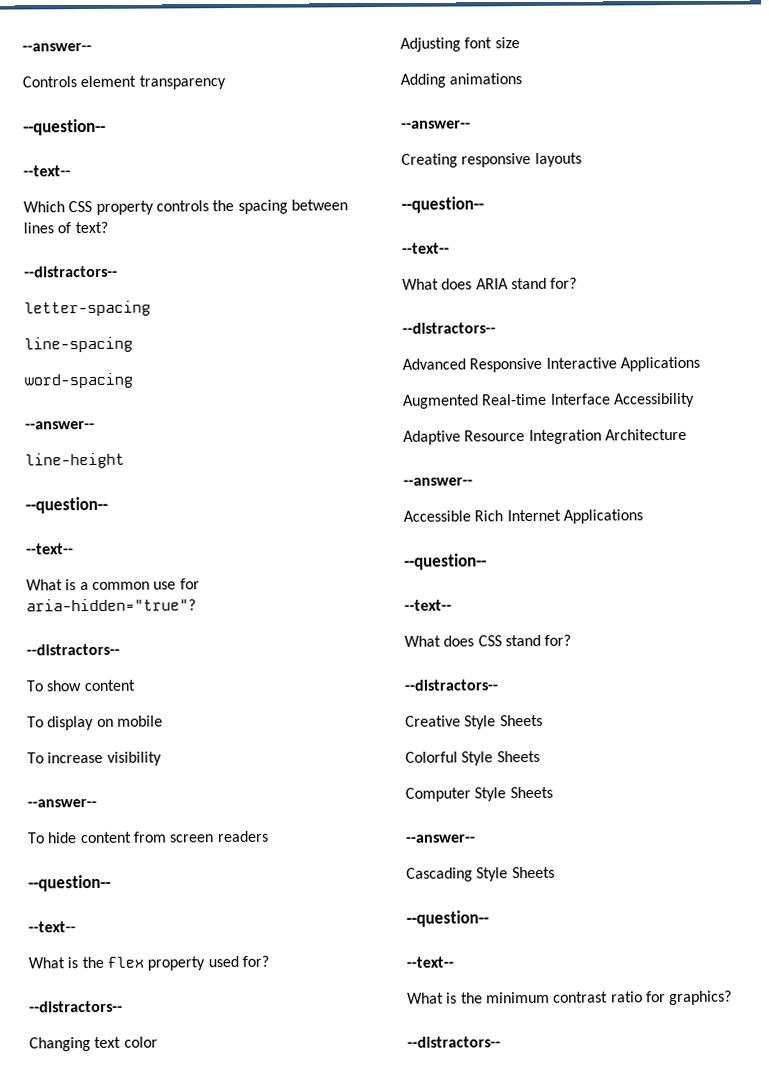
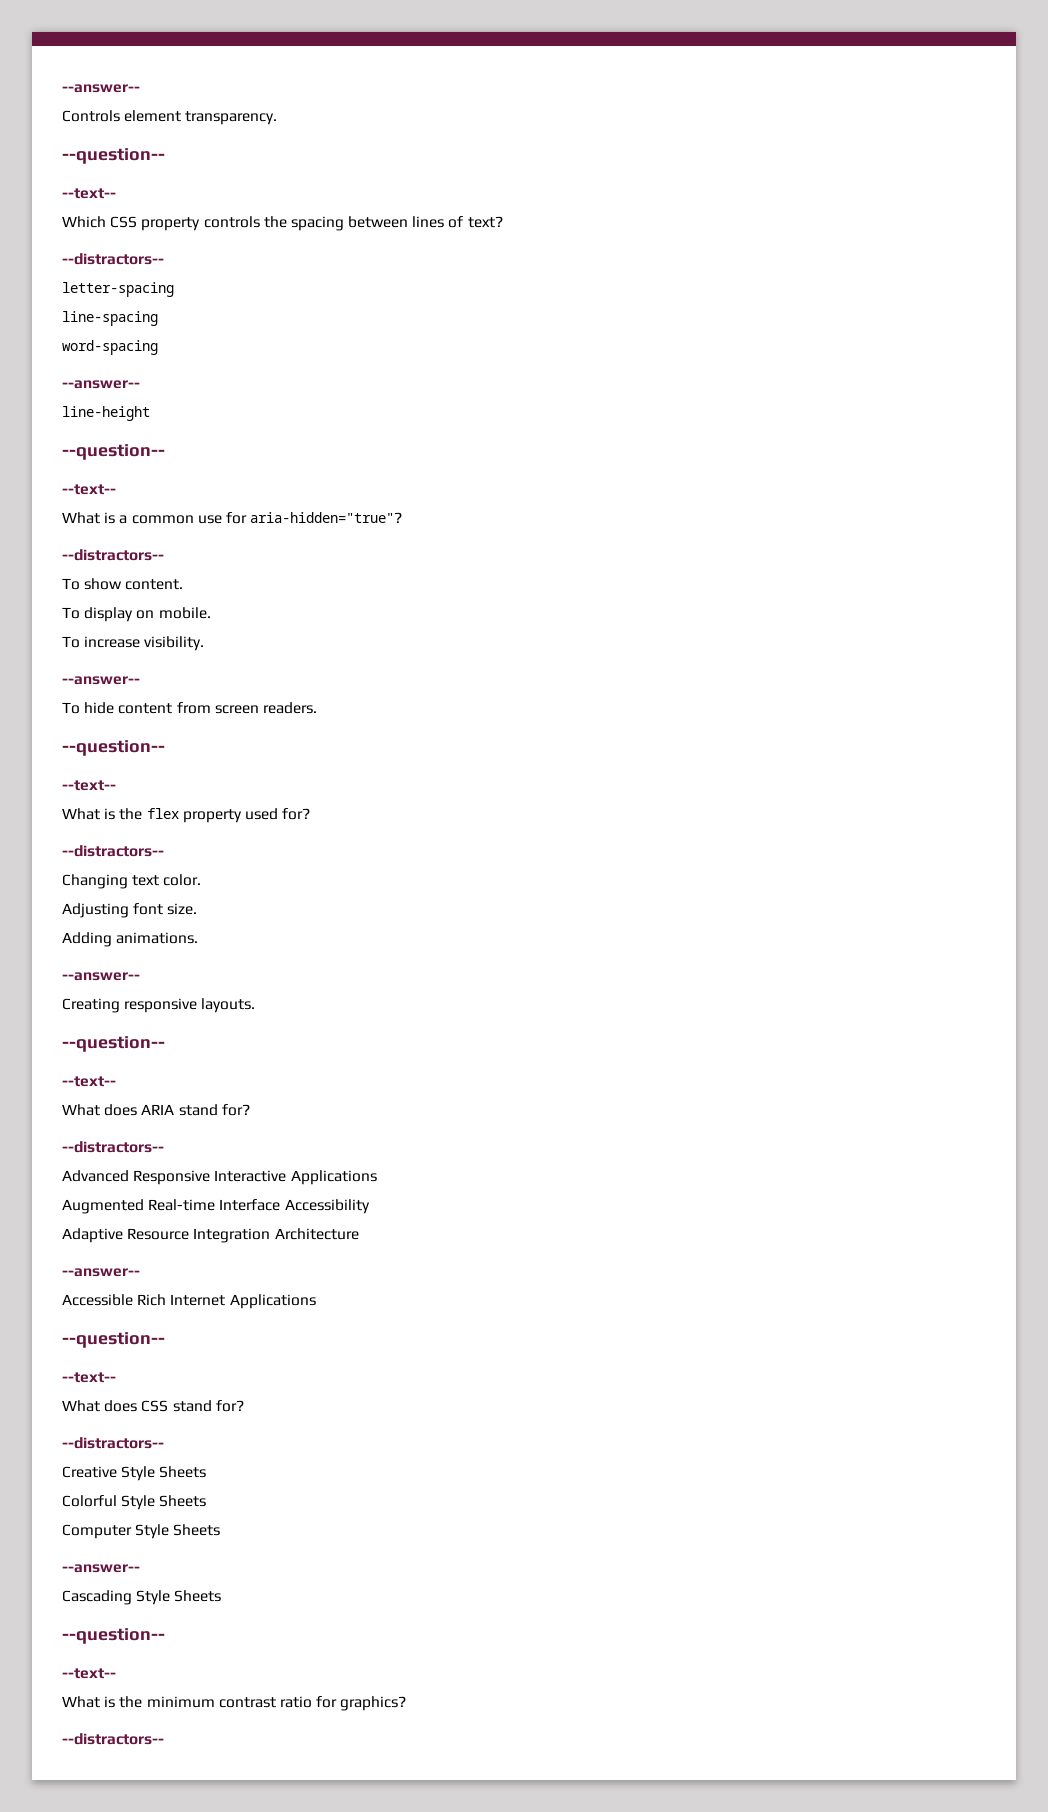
- Controls element transparency
+ Controls element transparency.
- To show content
+ To show content.
- To display on mobile
+ To display on mobile.
- To increase visibility
+ To increase visibility.
- To hide content from screen readers
+ To hide content from screen readers.
- Changing text color
+ Changing text color.
- Adjusting font size
+ Adjusting font size.
- Adding animations
+ Adding animations.
- Creating responsive layouts
+ Creating responsive layouts.

